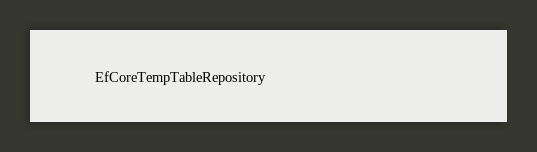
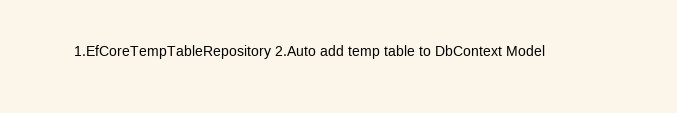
- EfCoreTempTableRepository
+ 1.EfCoreTempTableRepository 2.Auto add temp table to DbContext Model

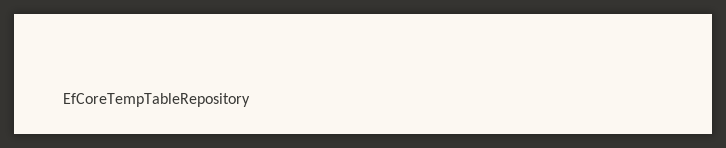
- 1.EfCoreTempTableRepository 2.Auto add temp table to DbContext Model
+ EfCoreTempTableRepository

